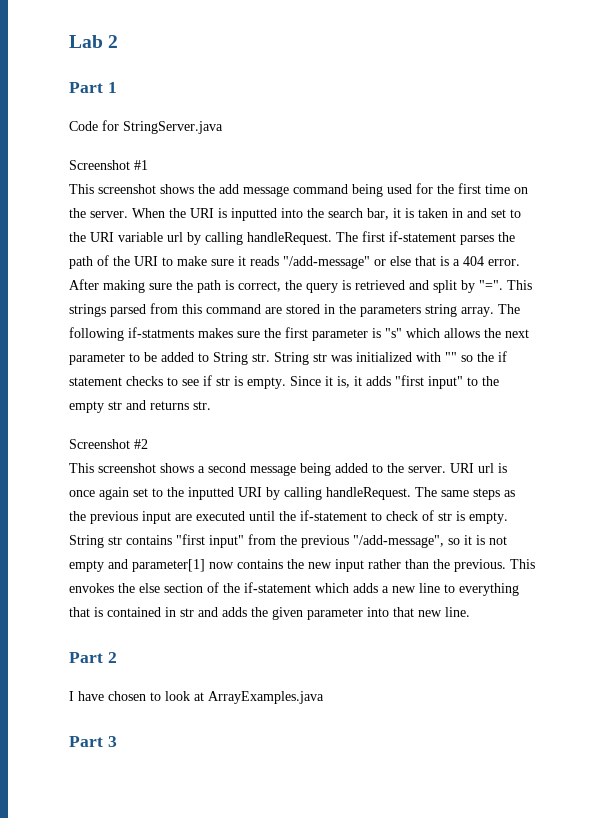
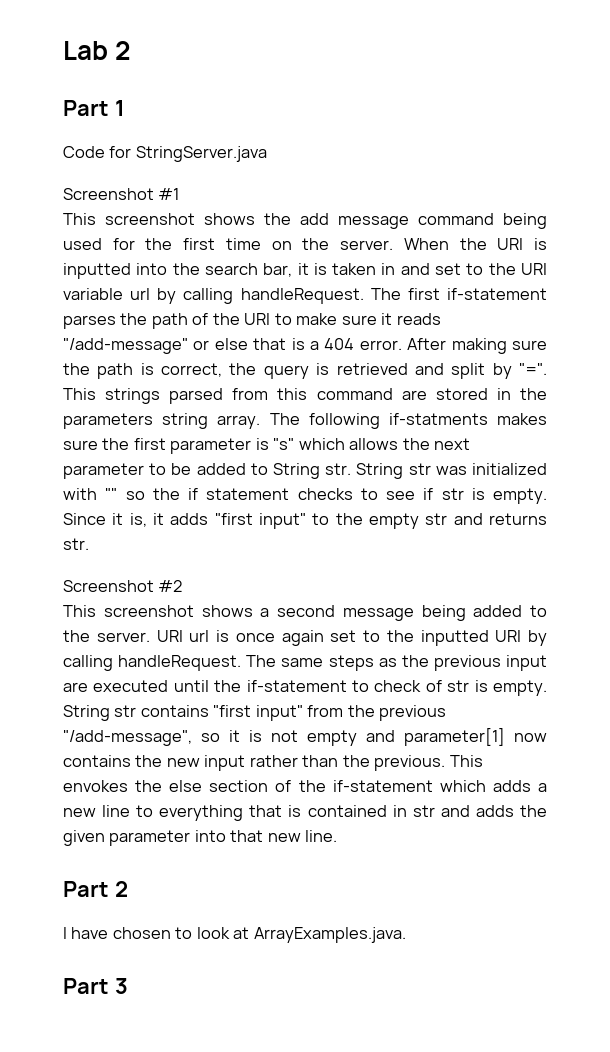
- I have chosen to look at ArrayExamples.java
+ I have chosen to look at ArrayExamples.java.

